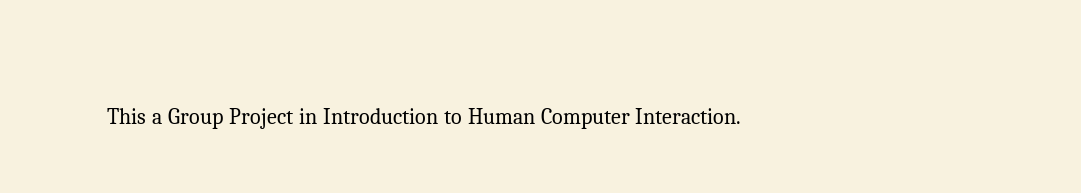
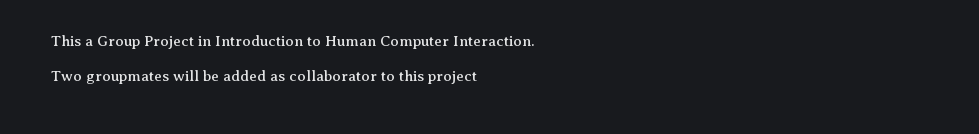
+ Two groupmates will be added as collaborator to this project

